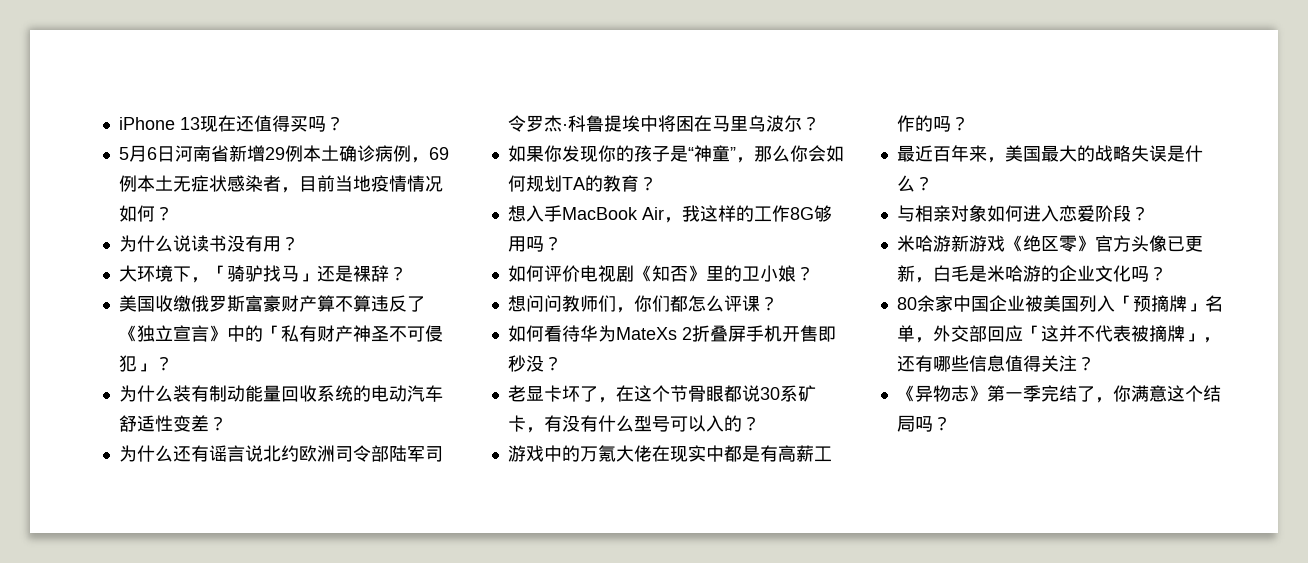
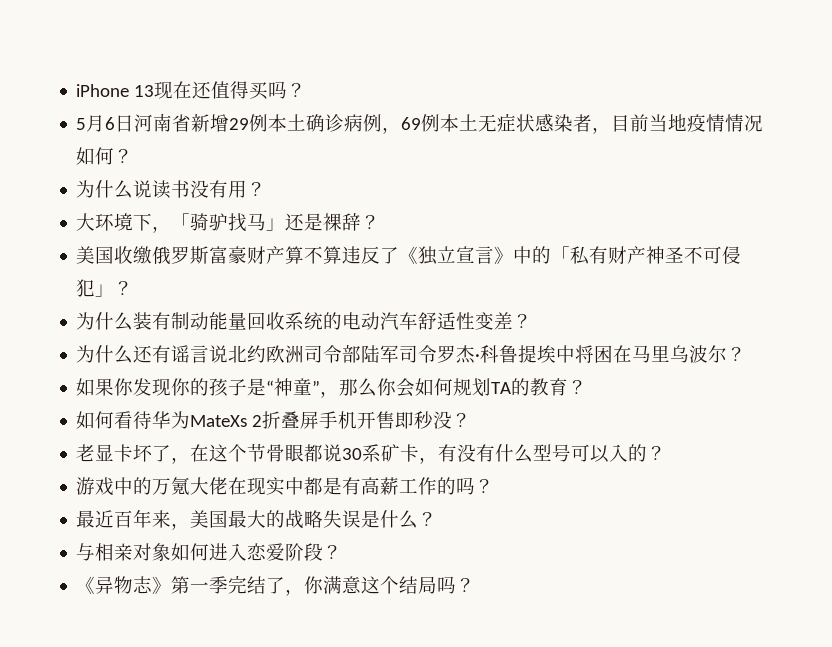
- 想入手MacBook Air，我这样的工作8G够用吗？
- 如何评价电视剧《知否》里的卫小娘？
- 想问问教师们，你们都怎么评课？
- 米哈游新游戏《绝区零》官方头像已更新，白毛是米哈游的企业文化吗？
- 80余家中国企业被美国列入「预摘牌」名单，外交部回应「这并不代表被摘牌」，还有哪些信息值得关注？

